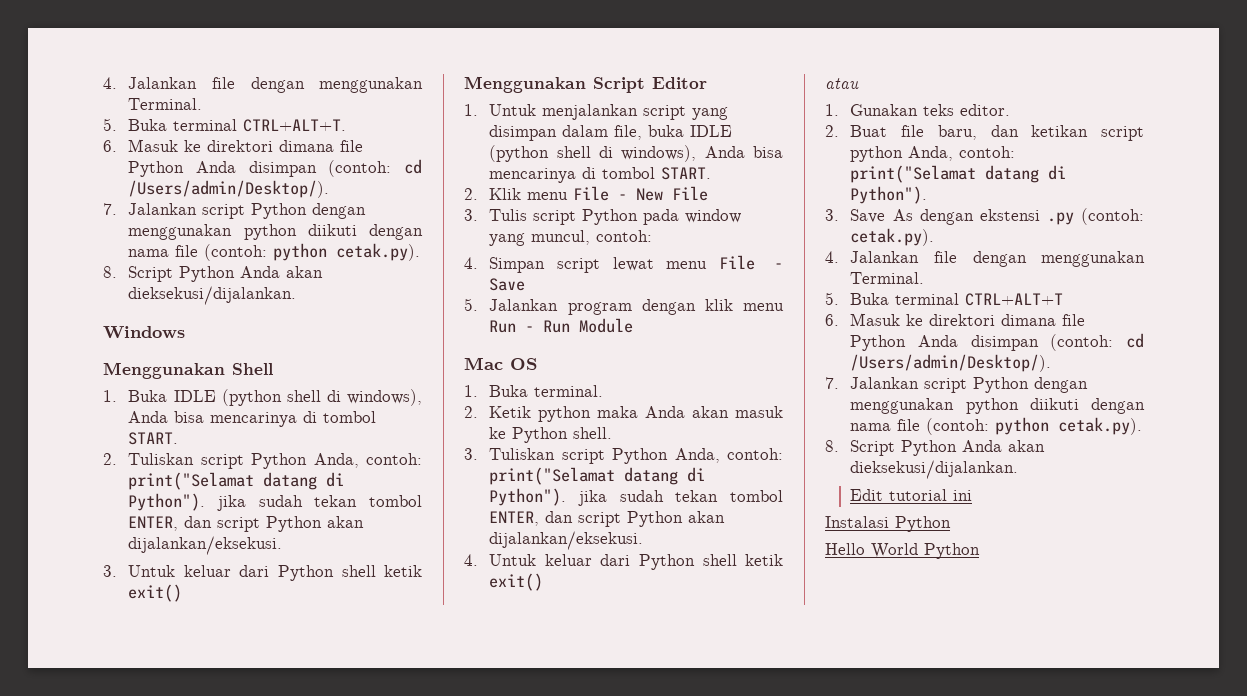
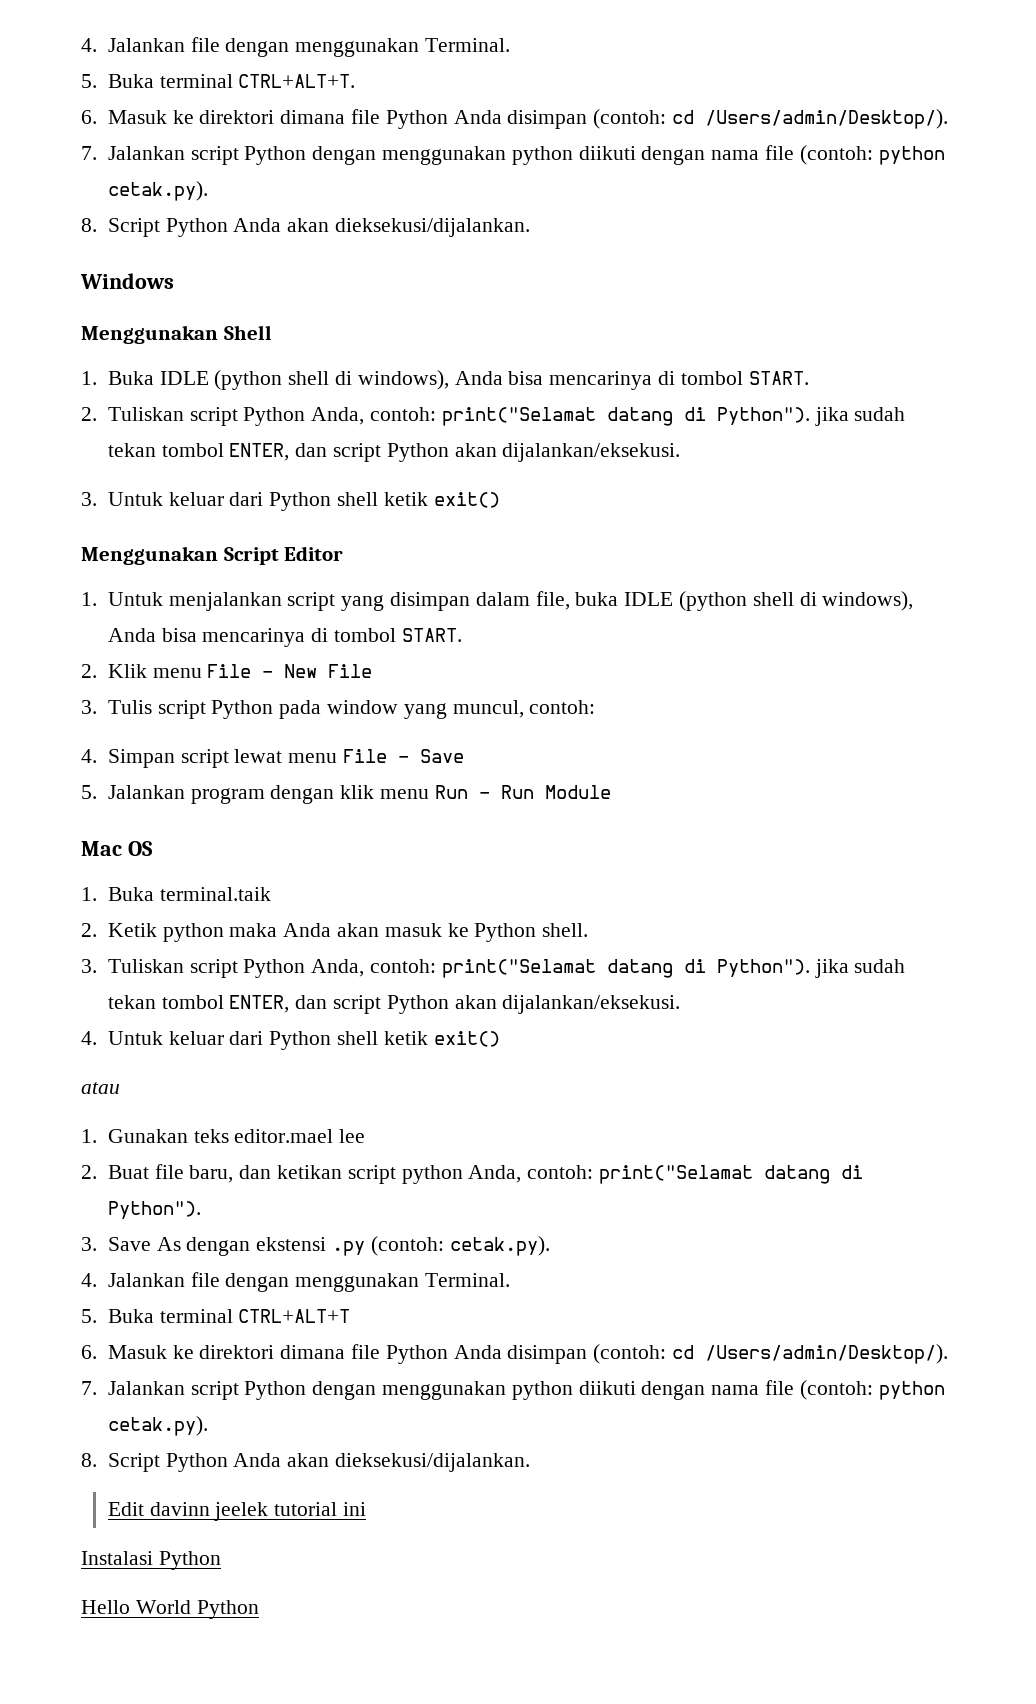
- 1. Buka terminal.
+ 1. Buka terminal.taik
- 1. Gunakan teks editor.
+ 1. Gunakan teks editor.mael lee
- Edit tutorial ini
+ Edit davinn jeelek tutorial ini

